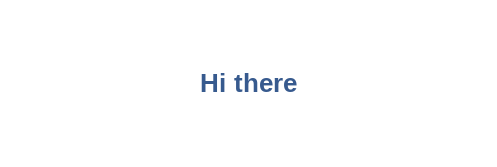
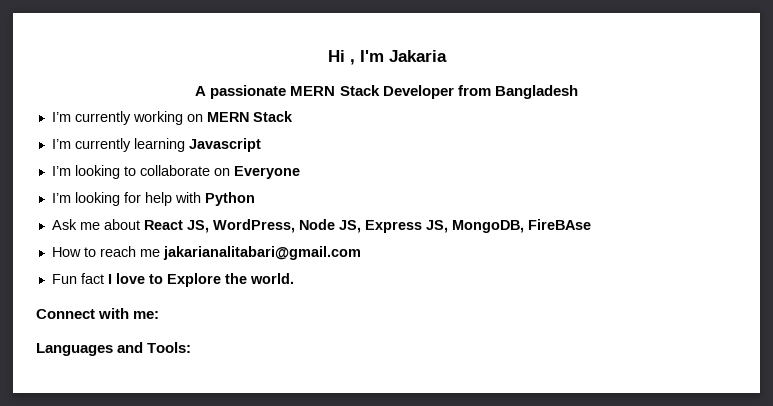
- Hi there
+ Hi , I'm Jakaria
+ A passionate MERN Stack Developer from Bangladesh
+ I’m currently working on MERN Stack
+ I’m currently learning Javascript
+ I’m looking to collaborate on Everyone
+ I’m looking for help with Python
+ Ask me about React JS, WordPress, Node JS, Express JS, MongoDB, FireBAse
+ How to reach me jakarianalitabari@gmail.com
+ Fun fact I love to Explore the world.
+ Connect with me:
+ Languages and Tools:

